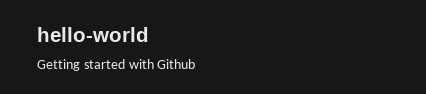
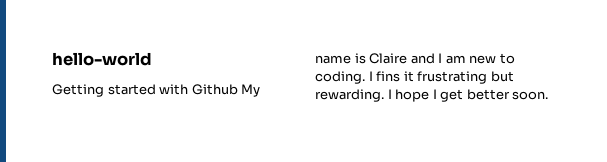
- Getting started with Github
+ Getting started with Github My name is Claire and I am new to coding. I fins it frustrating but rewarding. I hope I get better soon.

